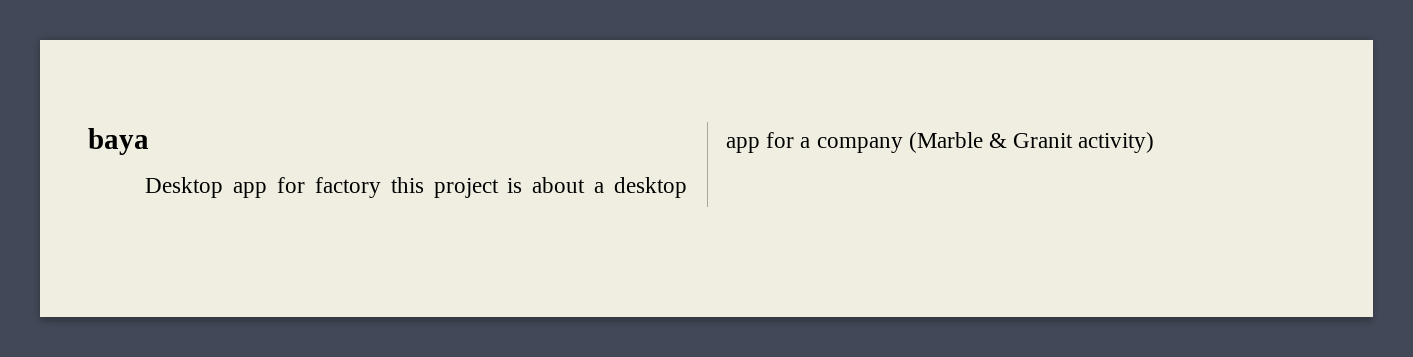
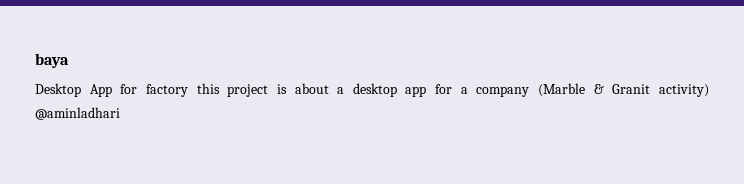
- Desktop app for factory this project is about a desktop app for a company (Marble & Granit activity)
+ Desktop App for factory this project is about a desktop app for a company (Marble & Granit activity) @aminladhari

